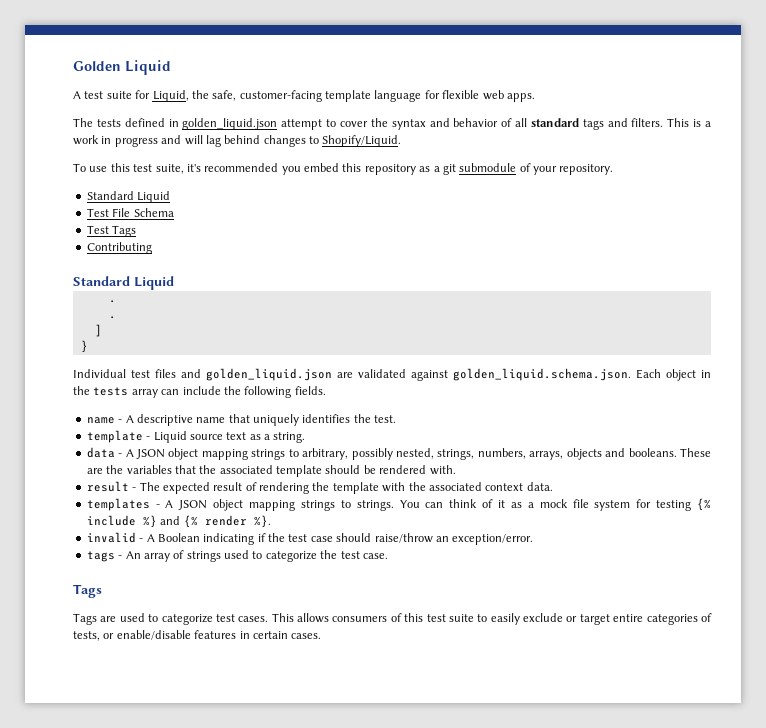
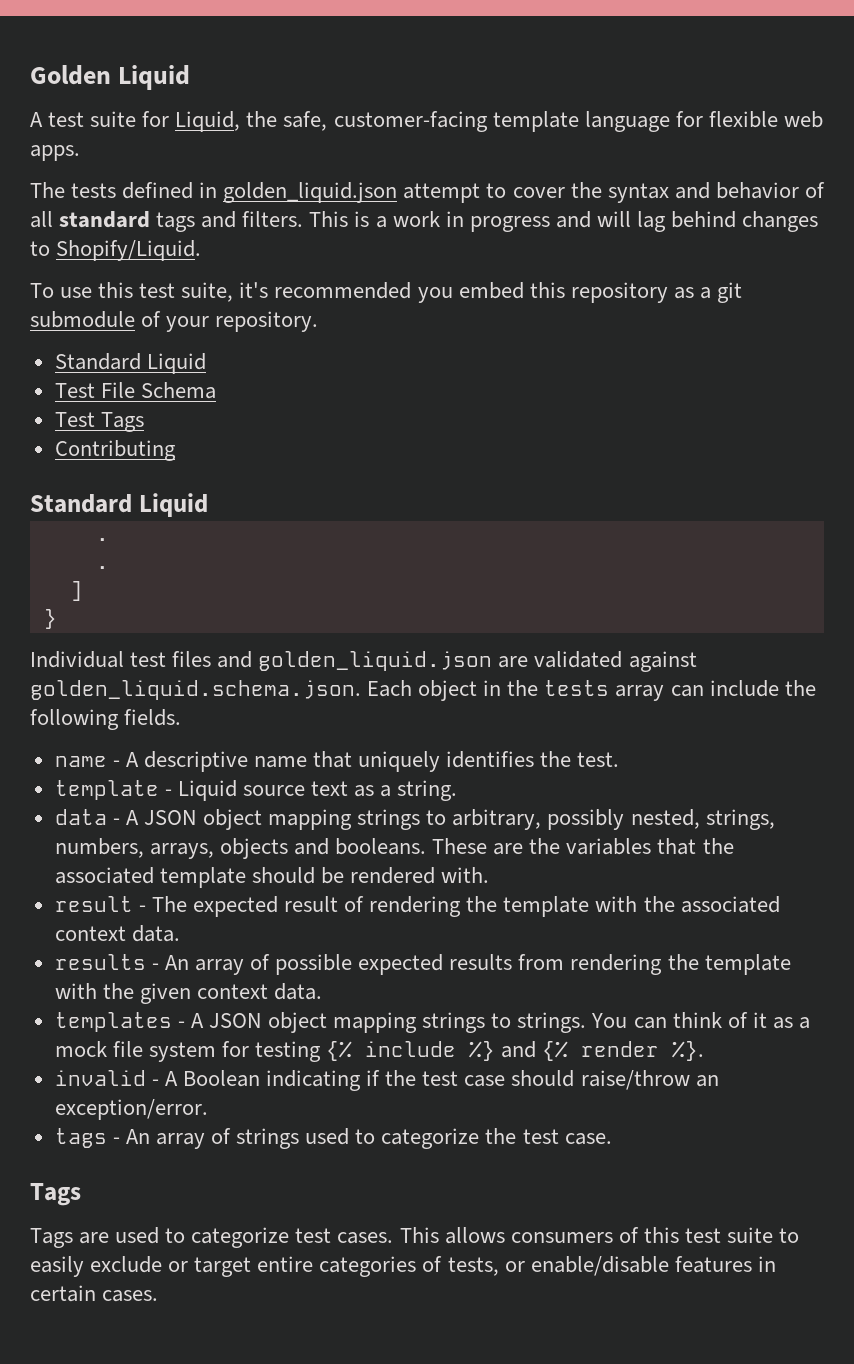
+ results - An array of possible expected results from rendering the template with the given context data.

